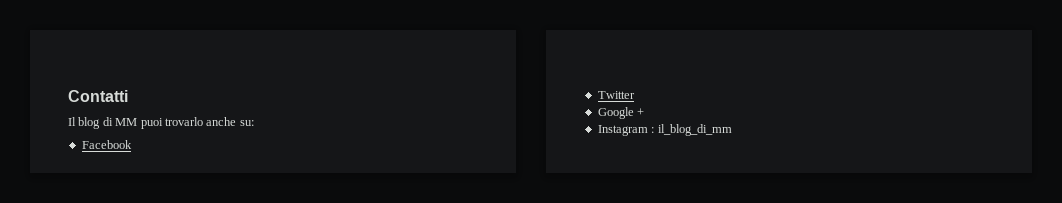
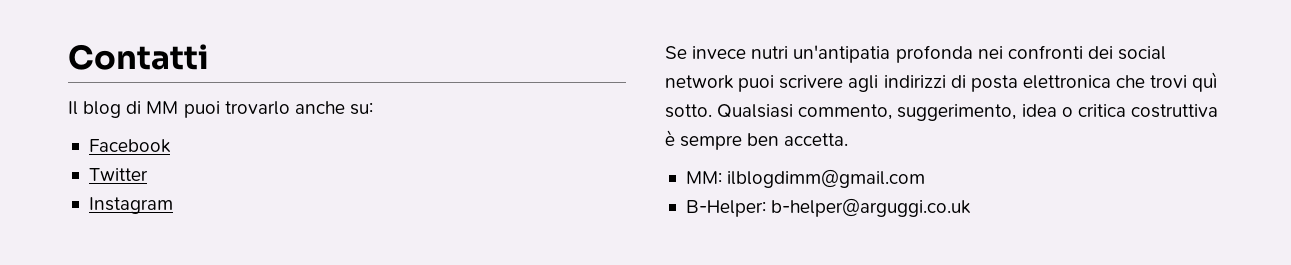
- Google +
- Instagram : il_blog_di_mm
+ Instagram
+ Se invece nutri un'antipatia profonda nei confronti dei social network puoi scrivere agli indirizzi di posta elettronica che trovi quì sotto. Qualsiasi commento, suggerimento, idea o critica costruttiva è sempre ben accetta.
+ MM: ilblogdimm@gmail.com
+ B-Helper: b-helper@arguggi.co.uk

